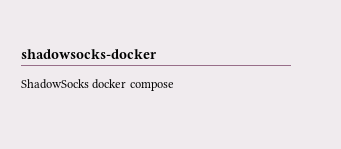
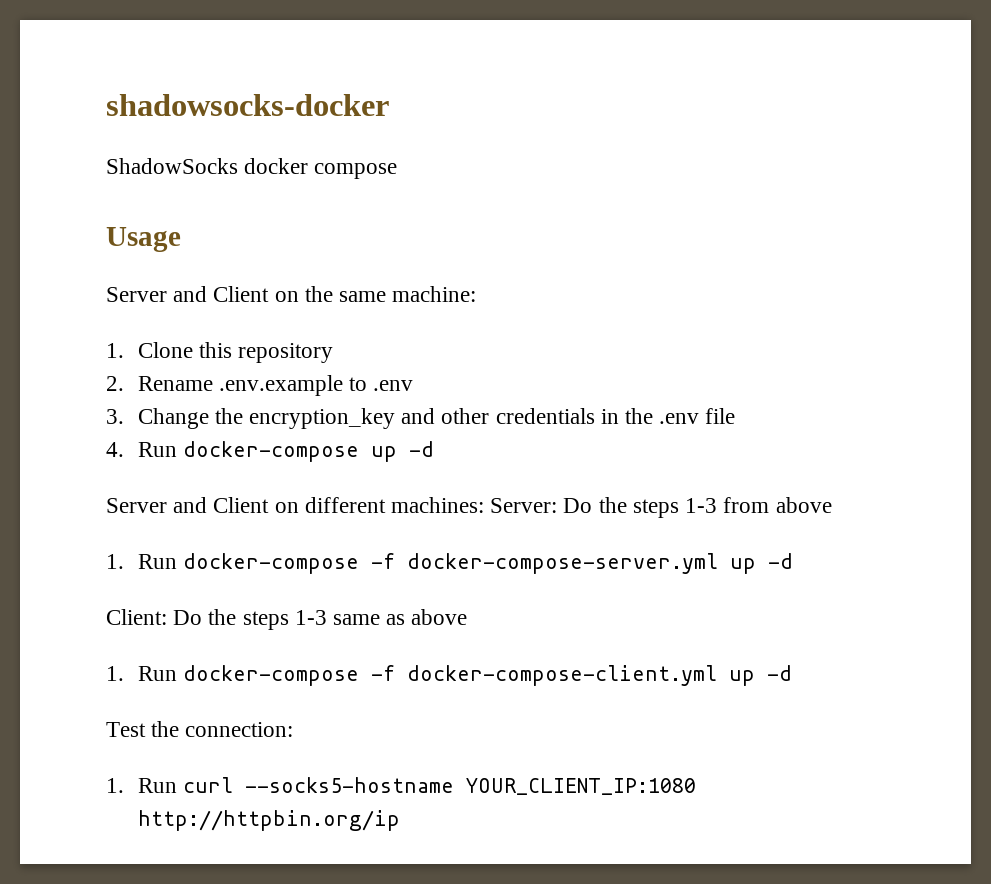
+ Usage
+ Server and Client on the same machine:
+ 1. Clone this repository
+ 2. Rename .env.example to .env
+ 3. Change the encryption_key and other credentials in the .env file
+ 4. Run docker-compose up -d
+ Server and Client on different machines: Server: Do the steps 1-3 from above
+ 1. Run docker-compose -f docker-compose-server.yml up -d
+ Client: Do the steps 1-3 same as above
+ 1. Run docker-compose -f docker-compose-client.yml up -d
+ Test the connection:
+ 1. Run curl --socks5-hostname YOUR_CLIENT_IP:1080 http://httpbin.org/ip

